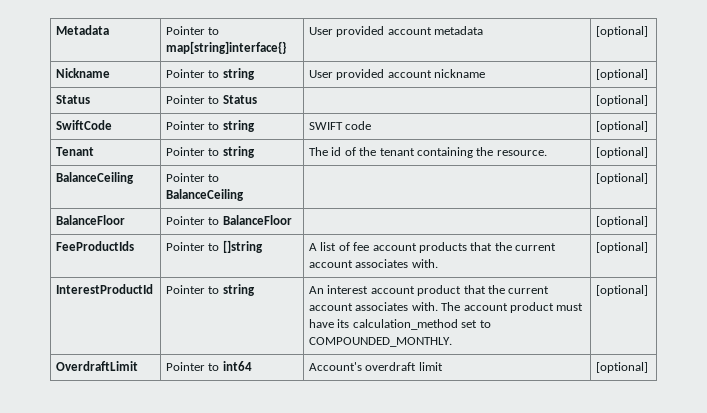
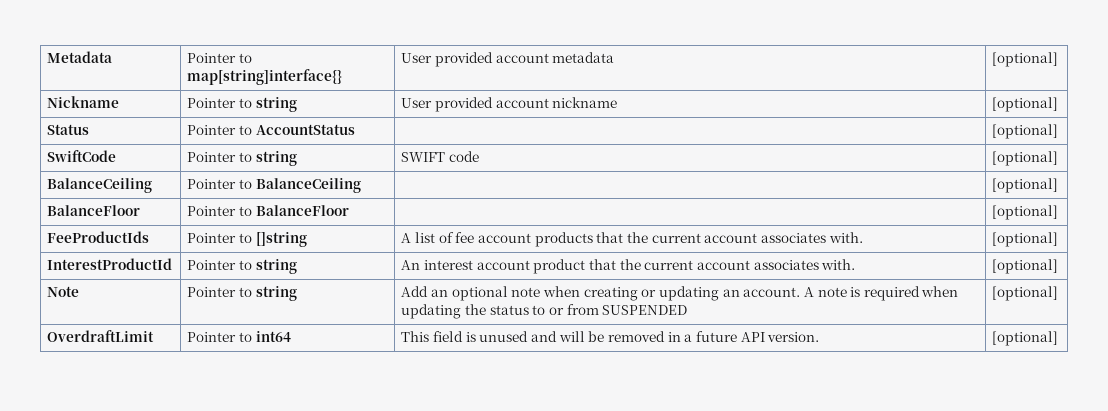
- Status | Pointer to Status | | [optional]
+ Status | Pointer to AccountStatus | | [optional]
- Tenant | Pointer to string | The id of the tenant containing the resource. | [optional]
- InterestProductId | Pointer to string | An interest account product that the current account associates with. The account product must have its calculation_method set to COMPOUNDED_MONTHLY. | [optional]
+ InterestProductId | Pointer to string | An interest account product that the current account associates with. | [optional]
+ Note | Pointer to string | Add an optional note when creating or updating an account. A note is required when updating the status to or from SUSPENDED | [optional]
- OverdraftLimit | Pointer to int64 | Account's overdraft limit | [optional]
+ OverdraftLimit | Pointer to int64 | This field is unused and will be removed in a future API version. | [optional]

